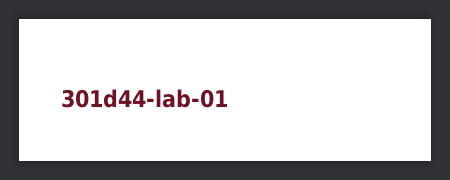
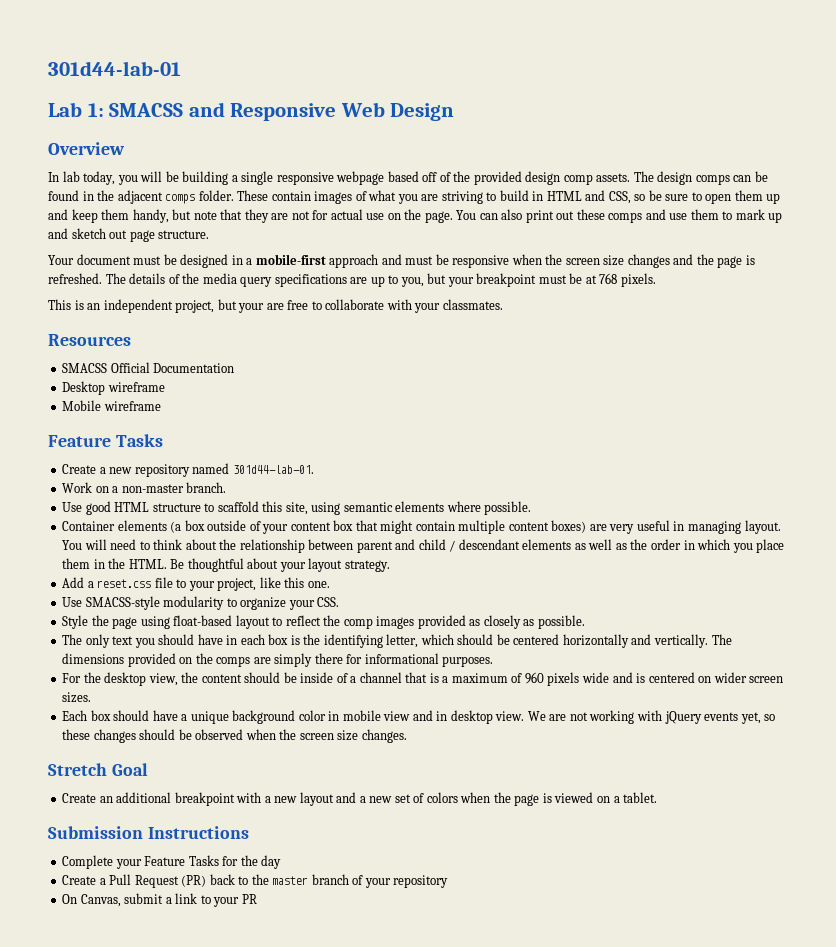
+ Lab 1: SMACSS and Responsive Web Design
+ Overview
+ In lab today, you will be building a single responsive webpage based off of the provided design comp assets. The design comps can be found in the adjacent comps folder. These contain images of what you are striving to build in HTML and CSS, so be sure to open them up and keep them handy, but note that they are not for actual use on the page. You can also print out these comps and use them to mark up and sketch out page structure.
+ Your document must be designed in a mobile-first approach and must be responsive when the screen size changes and the page is refreshed. The details of the media query specifications are up to you, but your breakpoint must be at 768 pixels.
+ This is an independent project, but your are free to collaborate with your classmates.
+ Resources
+ SMACSS Official Documentation
+ Desktop wireframe
+ Mobile wireframe
+ Feature Tasks
+ Create a new repository named 301d44-lab-01.
+ Work on a non-master branch.
+ Use good HTML structure to scaffold this site, using semantic elements where possible.
+ Container elements (a box outside of your content box that might contain multiple content boxes) are very useful in managing layout. You will need to think about the relationship between parent and child / descendant elements as well as the order in which you place them in the HTML. Be thoughtful about your layout strategy.
+ Add a reset.css file to your project, like this one.
+ Use SMACSS-style modularity to organize your CSS.
+ Style the page using float-based layout to reflect the comp images provided as closely as possible.
+ The only text you should have in each box is the identifying letter, which should be centered horizontally and vertically. The dimensions provided on the comps are simply there for informational purposes.
+ For the desktop view, the content should be inside of a channel that is a maximum of 960 pixels wide and is centered on wider screen sizes.
+ Each box should have a unique background color in mobile view and in desktop view. We are not working with jQuery events yet, so these changes should be observed when the screen size changes.
+ Stretch Goal
+ Create an additional breakpoint with a new layout and a new set of colors when the page is viewed on a tablet.
+ Submission Instructions
+ Complete your Feature Tasks for the day
+ Create a Pull Request (PR) back to the master branch of your repository
+ On Canvas, submit a link to your PR

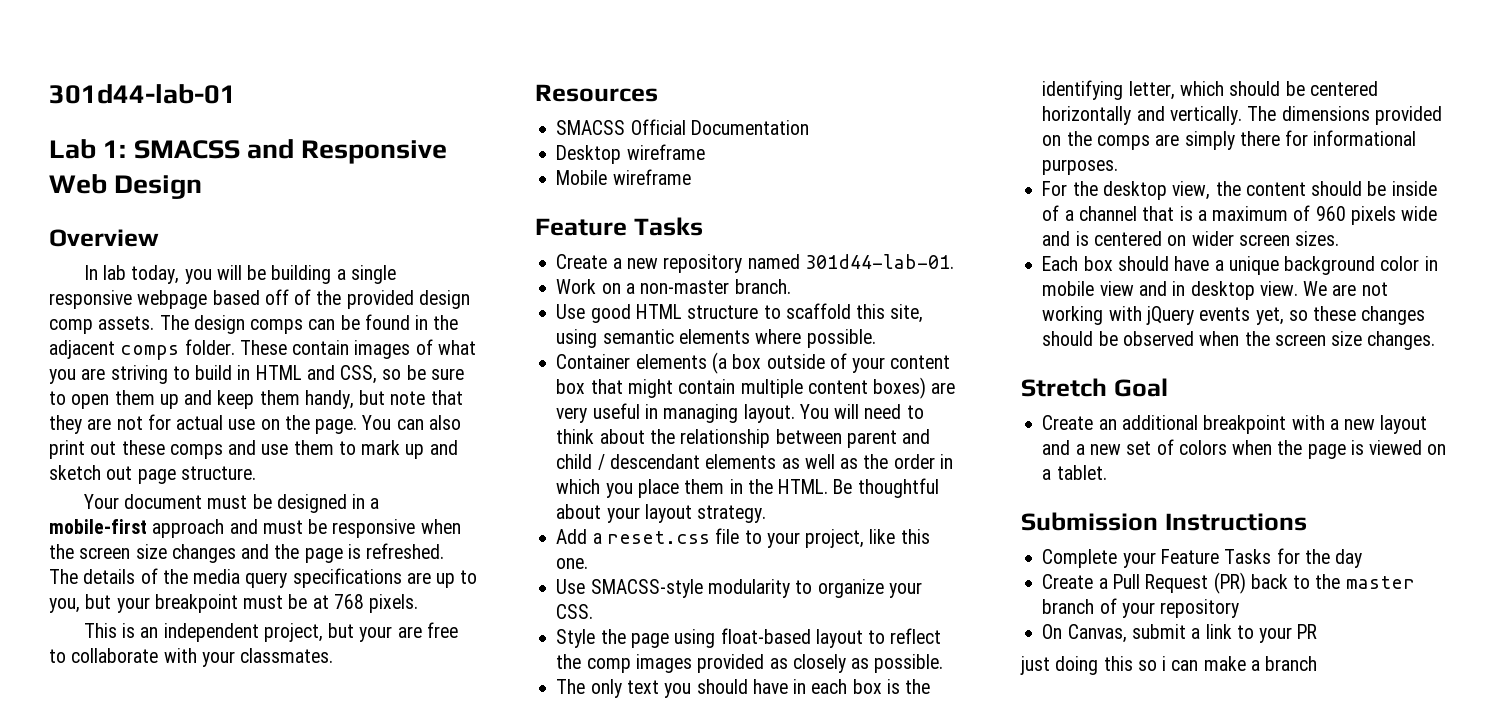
+ just doing this so i can make a branch

